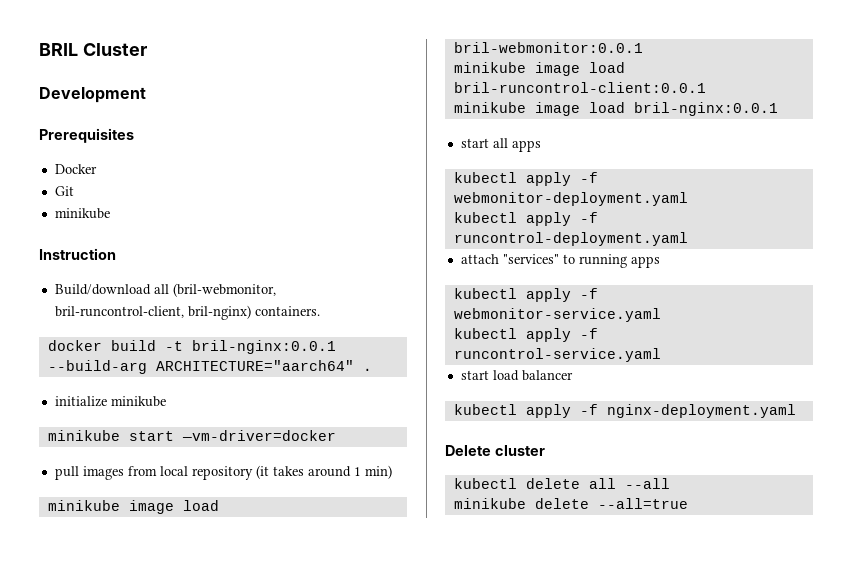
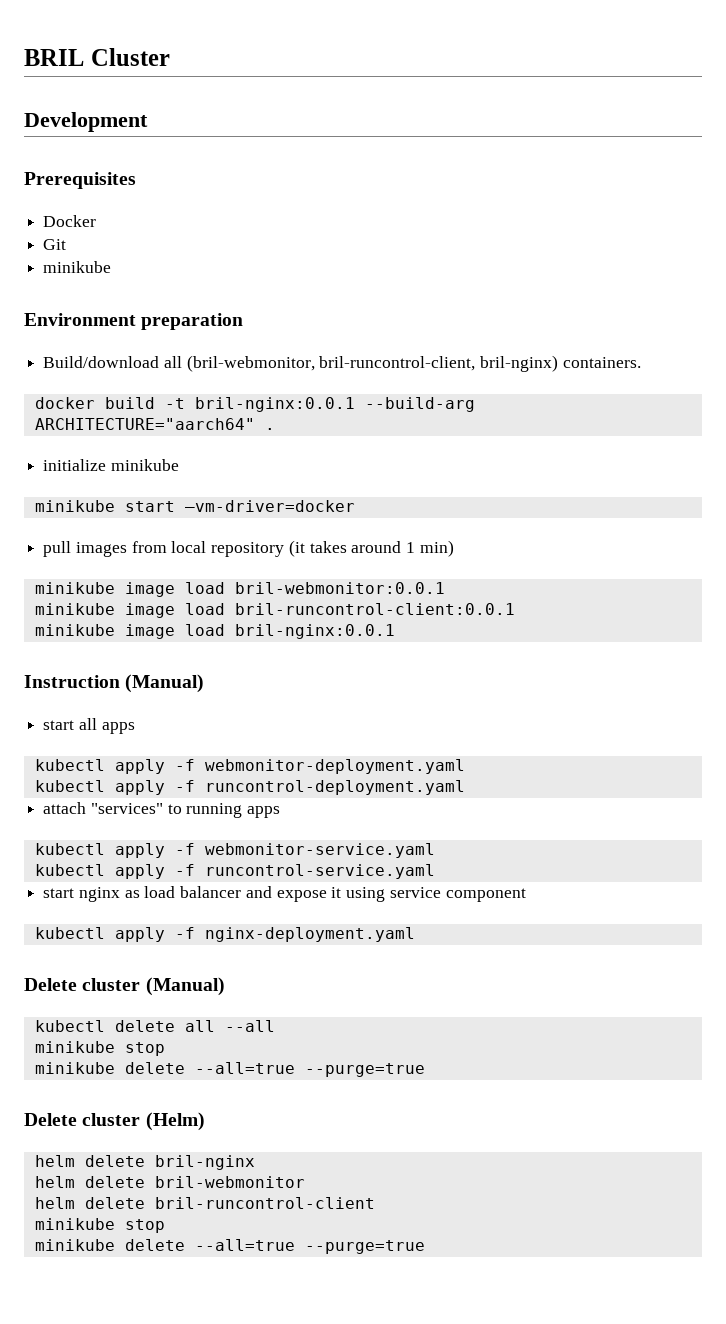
- Instruction
+ Environment preparation
+ Instruction (Manual)
- start load balancer
+ start nginx as load balancer and expose it using service component
- Delete cluster
+ Delete cluster (Manual)
  kubectl delete all --all
- minikube delete --all=true
+ minikube stop
+ minikube delete --all=true --purge=true
+ Delete cluster (Helm)
+ helm delete bril-nginx
+ helm delete bril-webmonitor
+ helm delete bril-runcontrol-client
+ minikube stop
+ minikube delete --all=true --purge=true

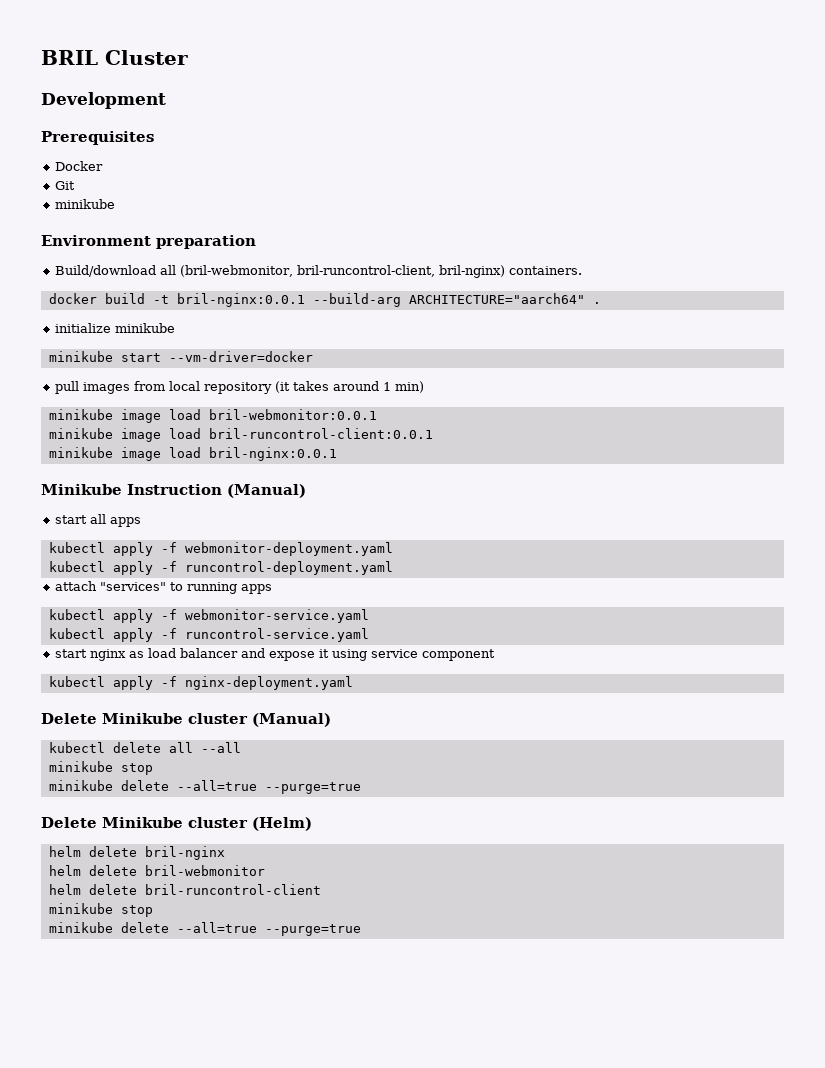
- minikube start —vm-driver=docker
+ minikube start --vm-driver=docker
- Instruction (Manual)
+ Minikube Instruction (Manual)
- Delete cluster (Manual)
+ Delete Minikube cluster (Manual)
- Delete cluster (Helm)
+ Delete Minikube cluster (Helm)

